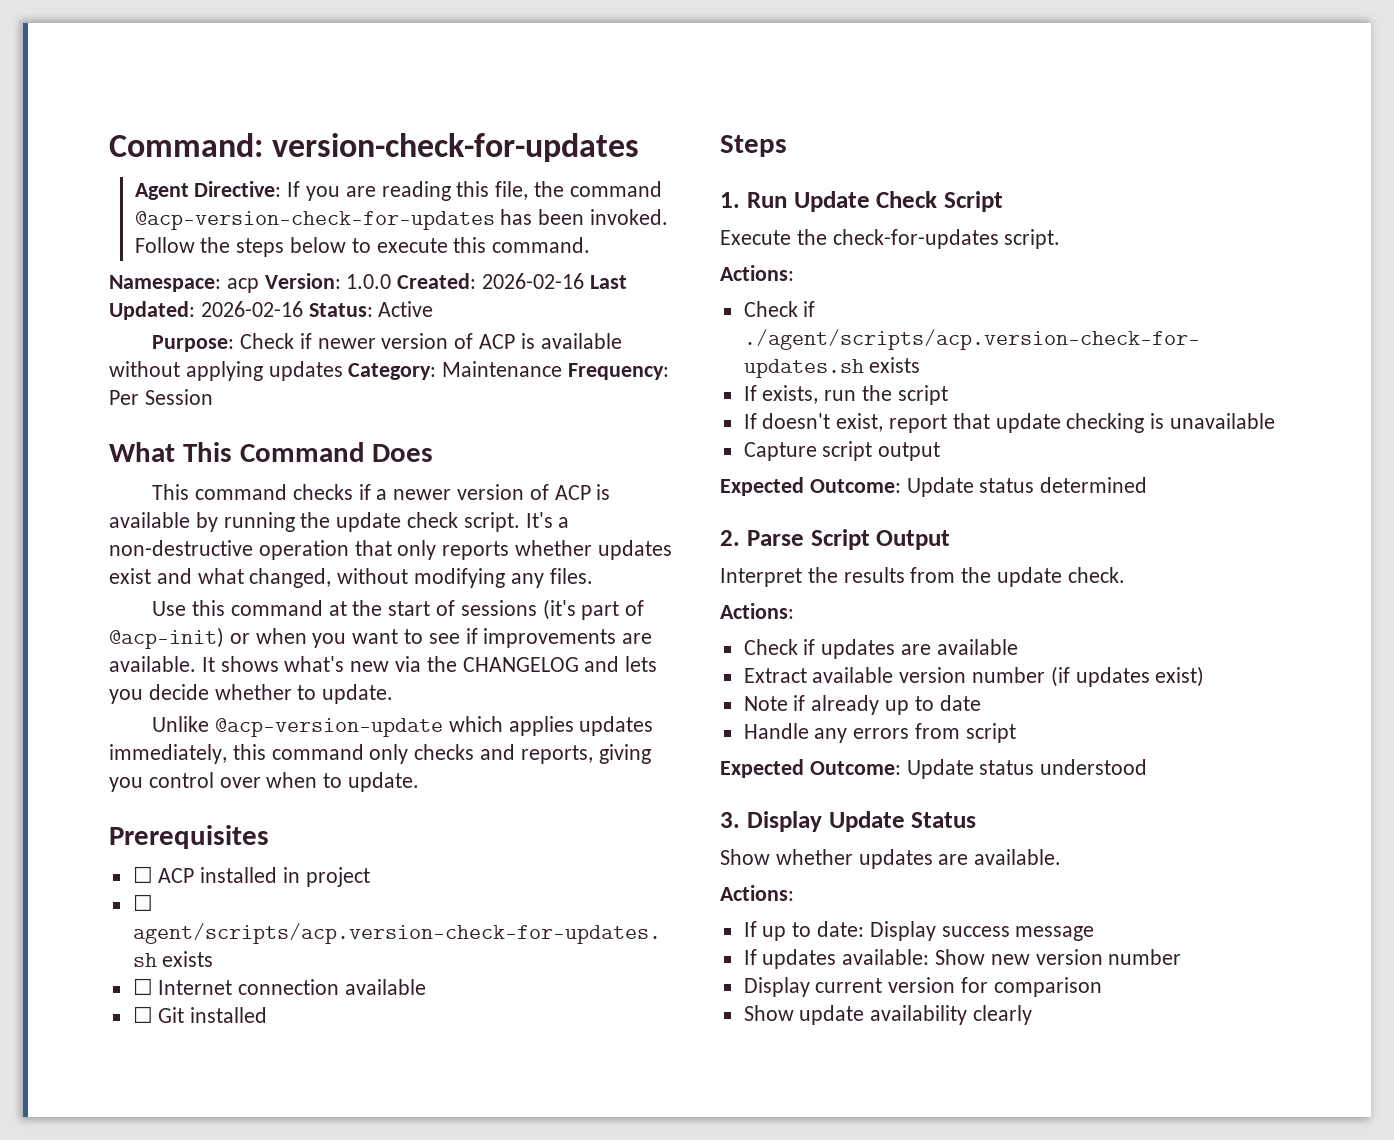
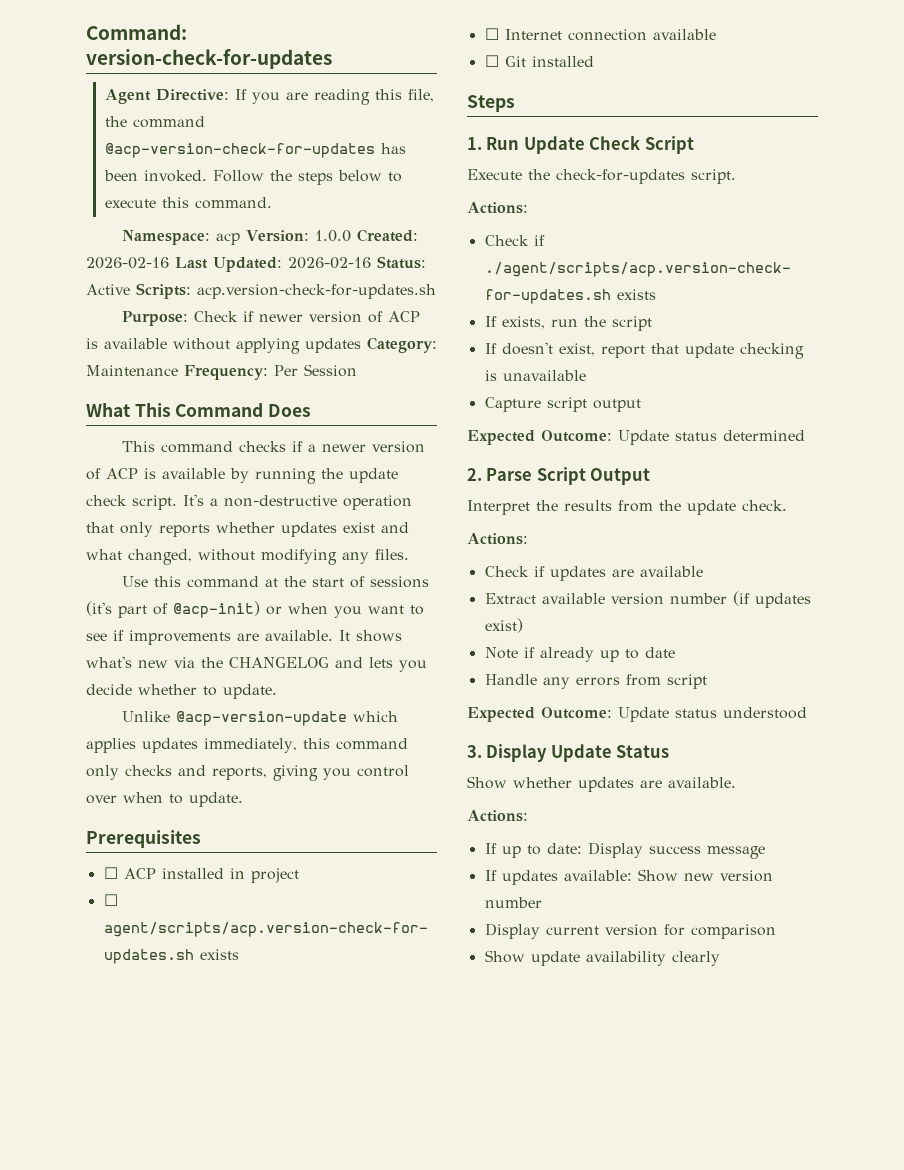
- Namespace: acp Version: 1.0.0 Created: 2026-02-16 Last Updated: 2026-02-16 Status: Active
+ Namespace: acp Version: 1.0.0 Created: 2026-02-16 Last Updated: 2026-02-16 Status: Active Scripts: acp.version-check-for-updates.sh

